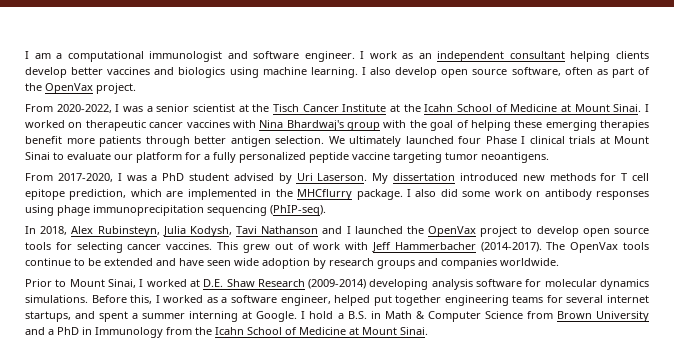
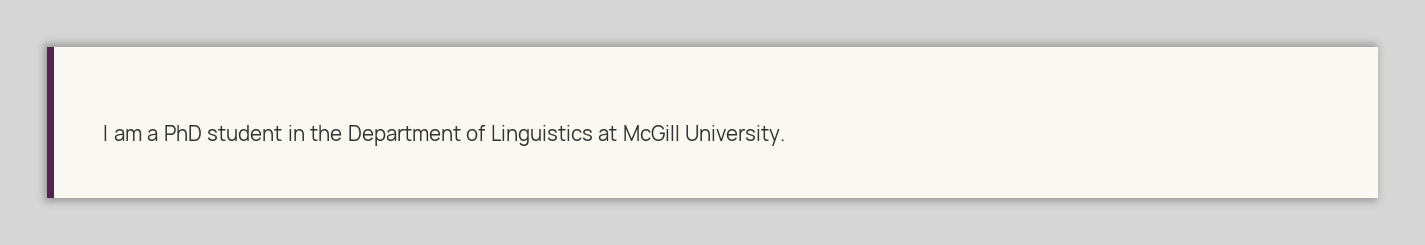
- I am a computational immunologist and software engineer. I work as an independent consultant helping clients develop better vaccines and biologics using machine learning. I also develop open source software, often as part of the OpenVax project.
- From 2020-2022, I was a senior scientist at the Tisch Cancer Institute at the Icahn School of Medicine at Mount Sinai. I worked on therapeutic cancer vaccines with Nina Bhardwaj's group with the goal of helping these emerging therapies benefit more patients through better antigen selection. We ultimately launched four Phase I clinical trials at Mount Sinai to evaluate our platform for a fully personalized peptide vaccine targeting tumor neoantigens.
- From 2017-2020, I was a PhD student advised by Uri Laserson. My dissertation introduced new methods for T cell epitope prediction, which are implemented in the MHCflurry package. I also did some work on antibody responses using phage immunoprecipitation sequencing (PhIP-seq).
- In 2018, Alex Rubinsteyn, Julia Kodysh, Tavi Nathanson and I launched the OpenVax project to develop open source tools for selecting cancer vaccines. This grew out of work with Jeff Hammerbacher (2014-2017). The OpenVax tools continue to be extended and have seen wide adoption by research groups and companies worldwide.
- Prior to Mount Sinai, I worked at D.E. Shaw Research (2009-2014) developing analysis software for molecular dynamics simulations. Before this, I worked as a software engineer, helped put together engineering teams for several internet startups, and spent a summer interning at Google. I hold a B.S. in Math & Computer Science from Brown University and a PhD in Immunology from the Icahn School of Medicine at Mount Sinai.
+ I am a PhD student in the Department of Linguistics at McGill University.

